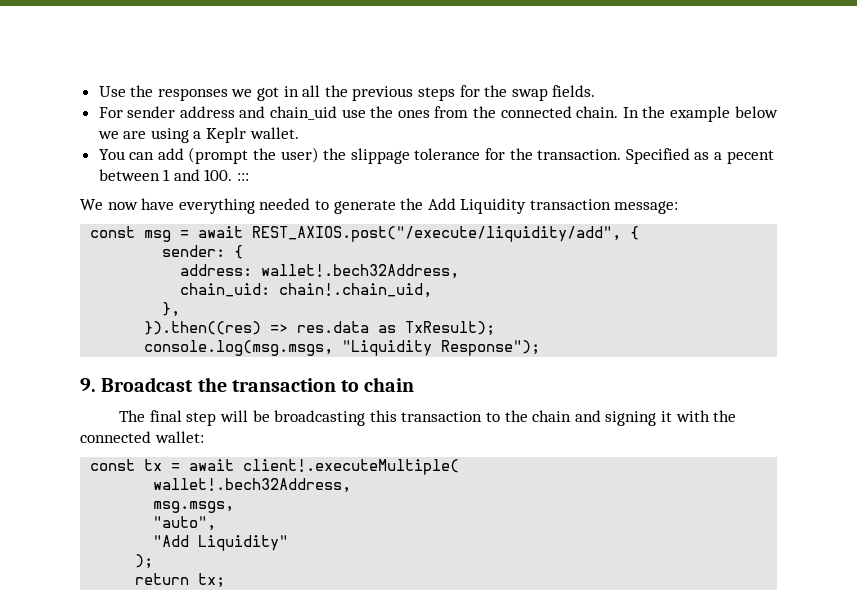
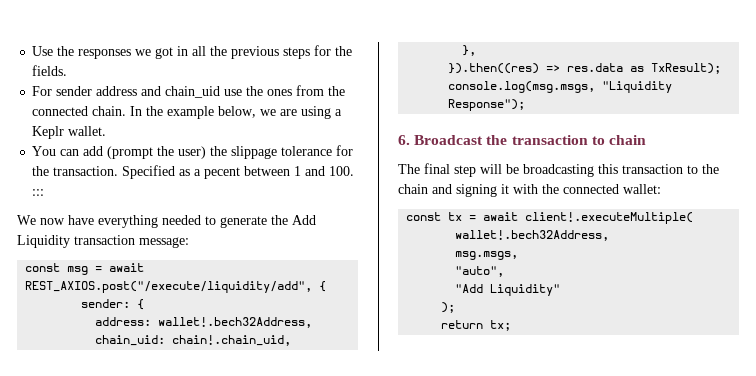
- Use the responses we got in all the previous steps for the swap fields.
+ Use the responses we got in all the previous steps for the fields.
- In the example below we are using a Keplr wallet.
+ In the example below, we are using a Keplr wallet.
- 9. Broadcast the transaction to chain
+ 6. Broadcast the transaction to chain

